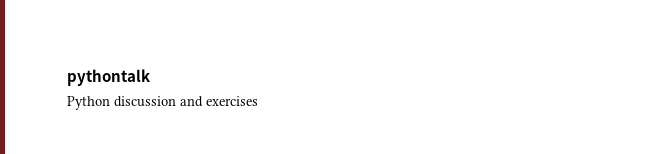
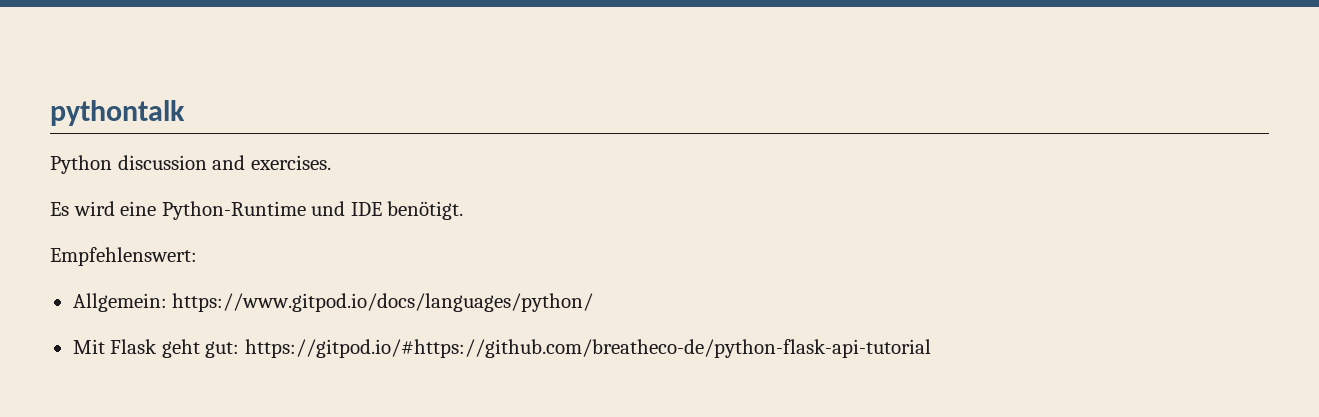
- Python discussion and exercises
+ Python discussion and exercises.
+ Es wird eine Python-Runtime und IDE benötigt.
+ Empfehlenswert:
+ Allgemein: https://www.gitpod.io/docs/languages/python/
+ Mit Flask geht gut: https://gitpod.io/#https://github.com/breatheco-de/python-flask-api-tutorial

